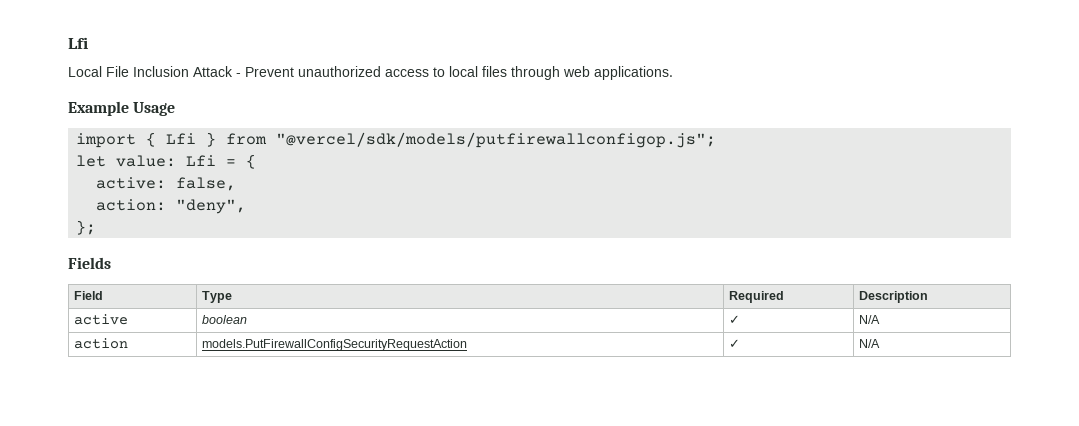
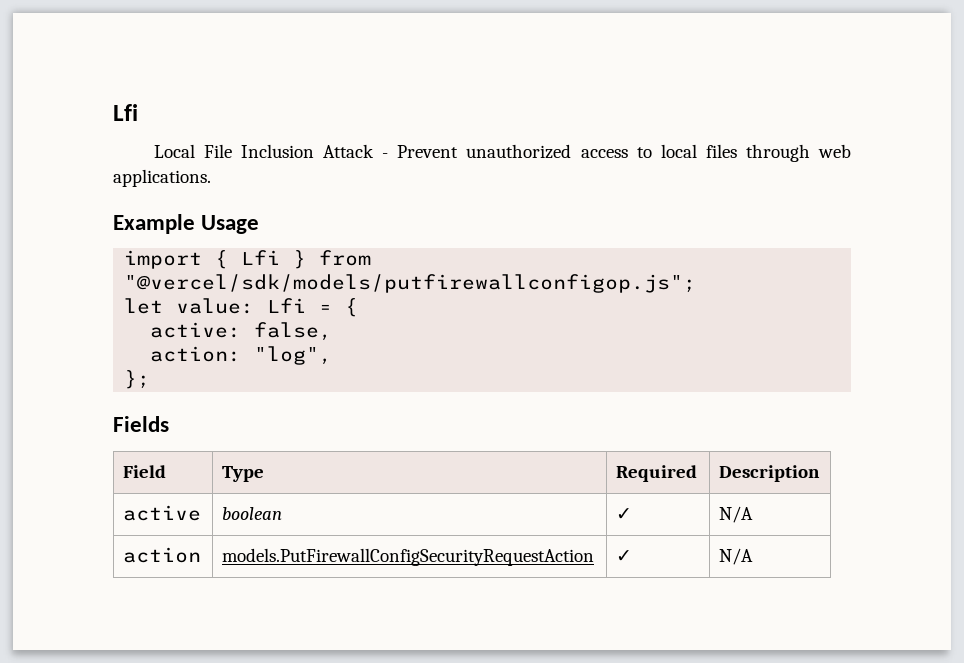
- action: "deny",
+ action: "log",

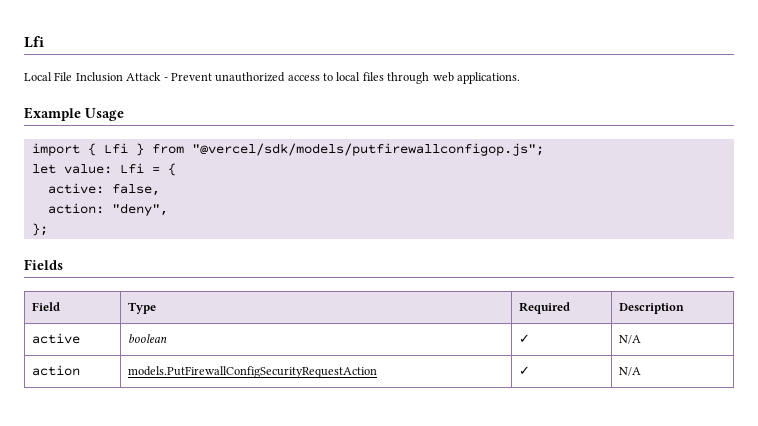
- action: "log",
+ action: "deny",

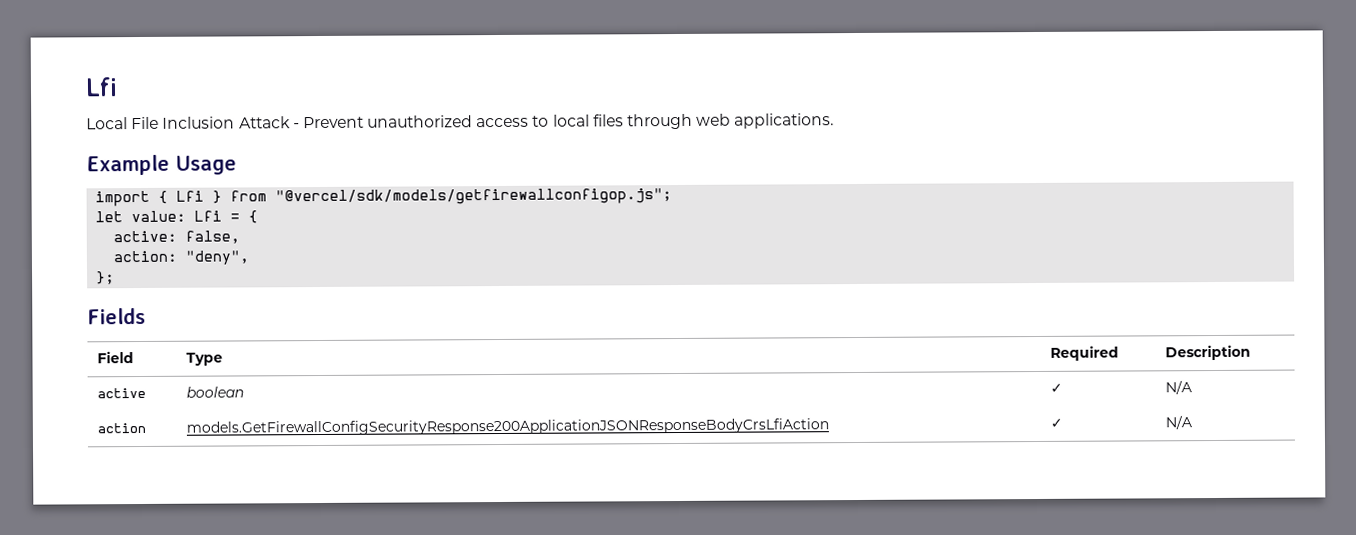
- import { Lfi } from "@vercel/sdk/models/putfirewallconfigop.js";
+ import { Lfi } from "@vercel/sdk/models/getfirewallconfigop.js";
- action | models.PutFirewallConfigSecurityRequestAction | ✓ | N/A
+ action | models.GetFirewallConfigSecurityResponse200ApplicationJSONResponseBodyCrsLfiAction | ✓ | N/A

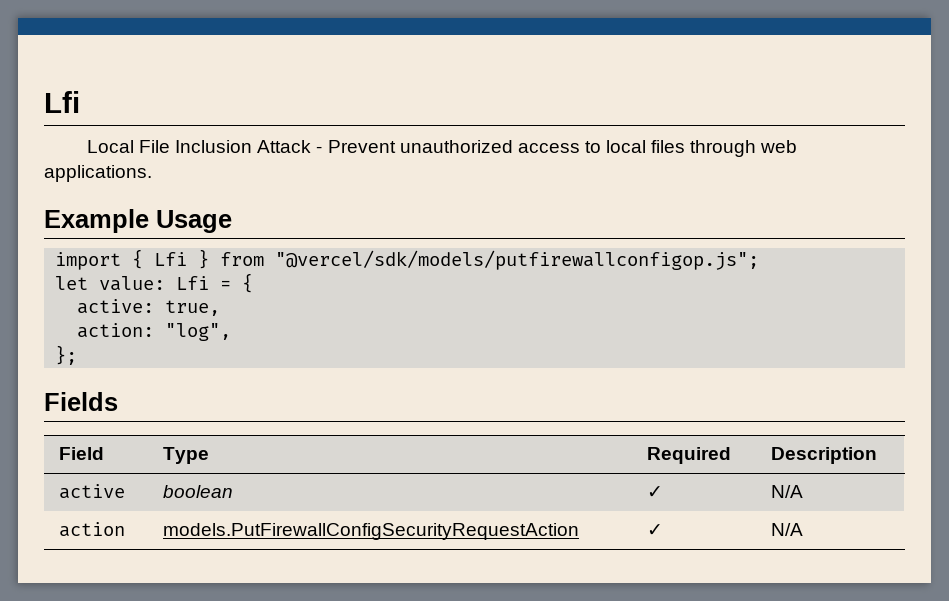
- import { Lfi } from "@vercel/sdk/models/getfirewallconfigop.js";
+ import { Lfi } from "@vercel/sdk/models/putfirewallconfigop.js";
- active: false,
+ active: true,
- action: "deny",
+ action: "log",
- action | models.GetFirewallConfigSecurityResponse200ApplicationJSONResponseBodyCrsLfiAction | ✓ | N/A
+ action | models.PutFirewallConfigSecurityRequestAction | ✓ | N/A

